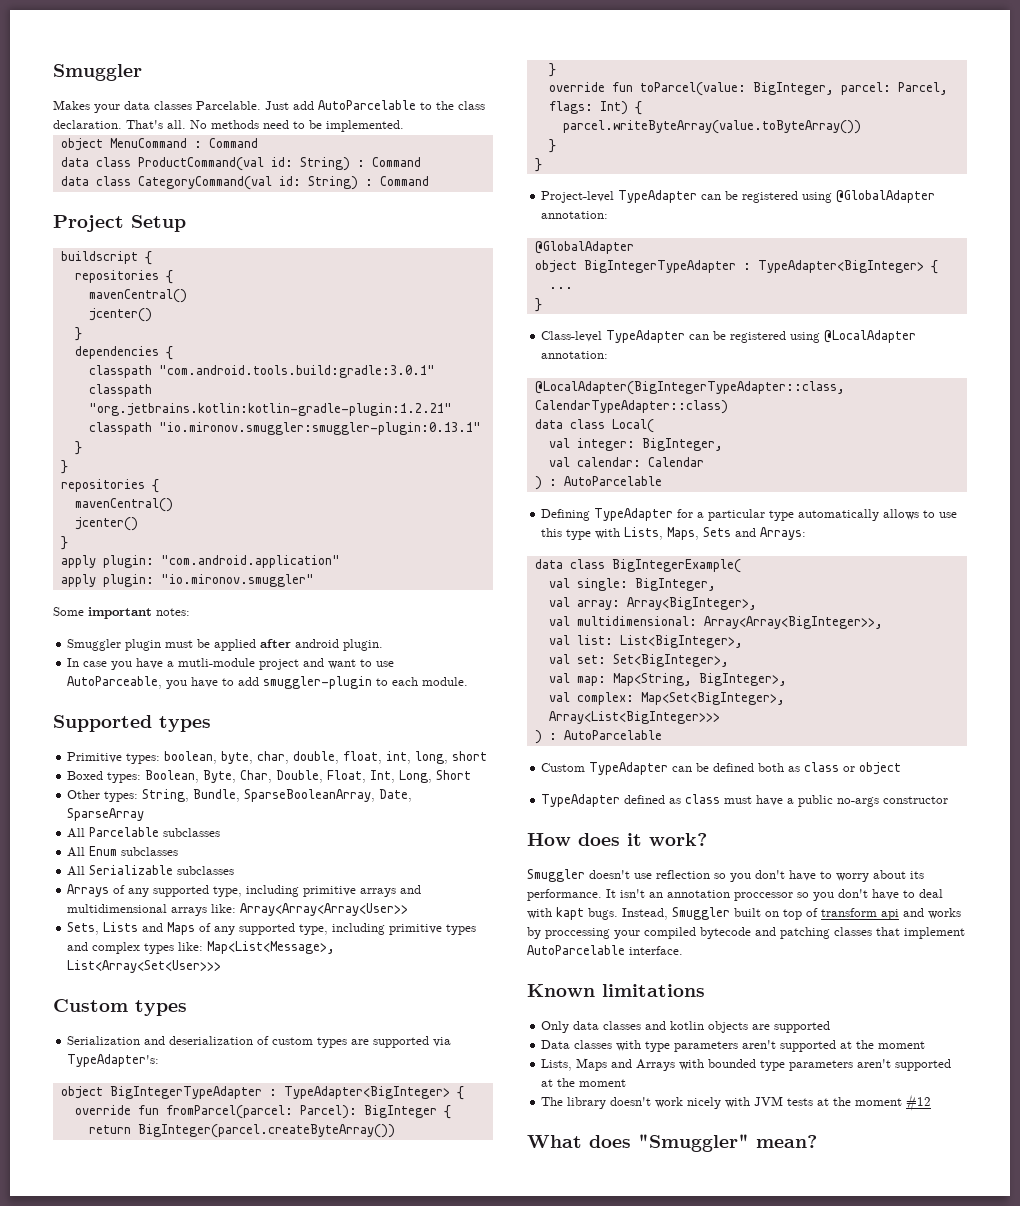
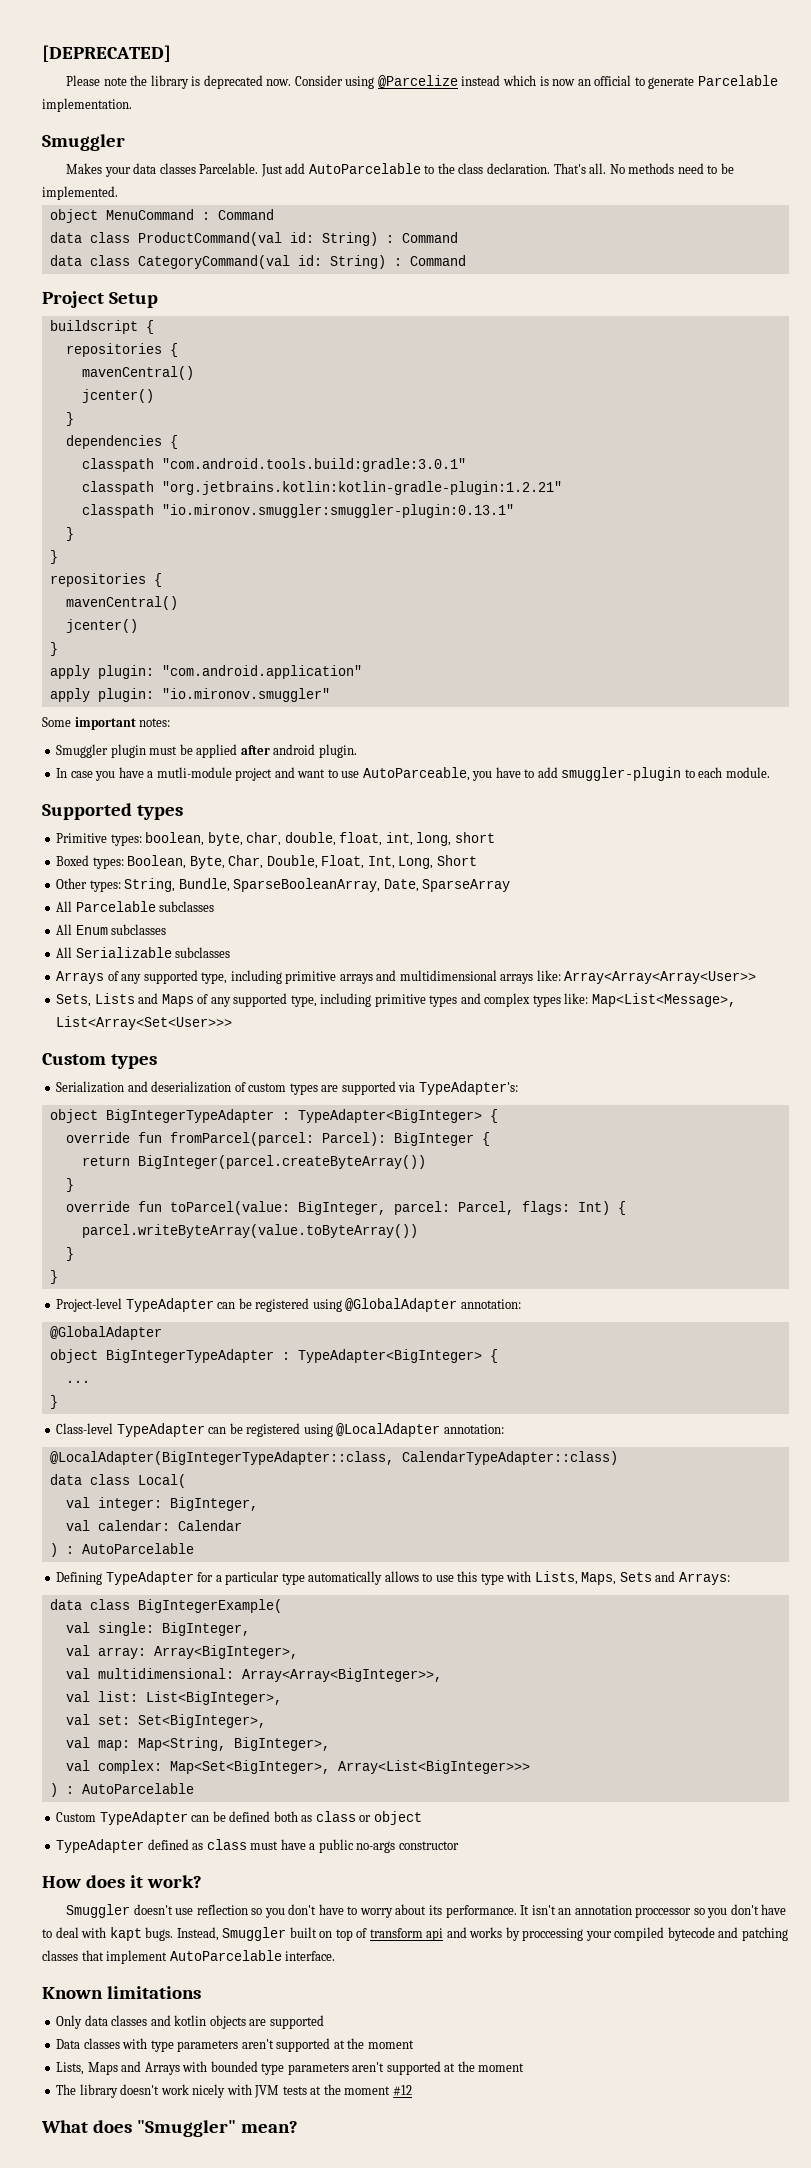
+ [DEPRECATED]
+ Please note the library is deprecated now. Consider using @Parcelize instead which is now an official to generate Parcelable implementation.

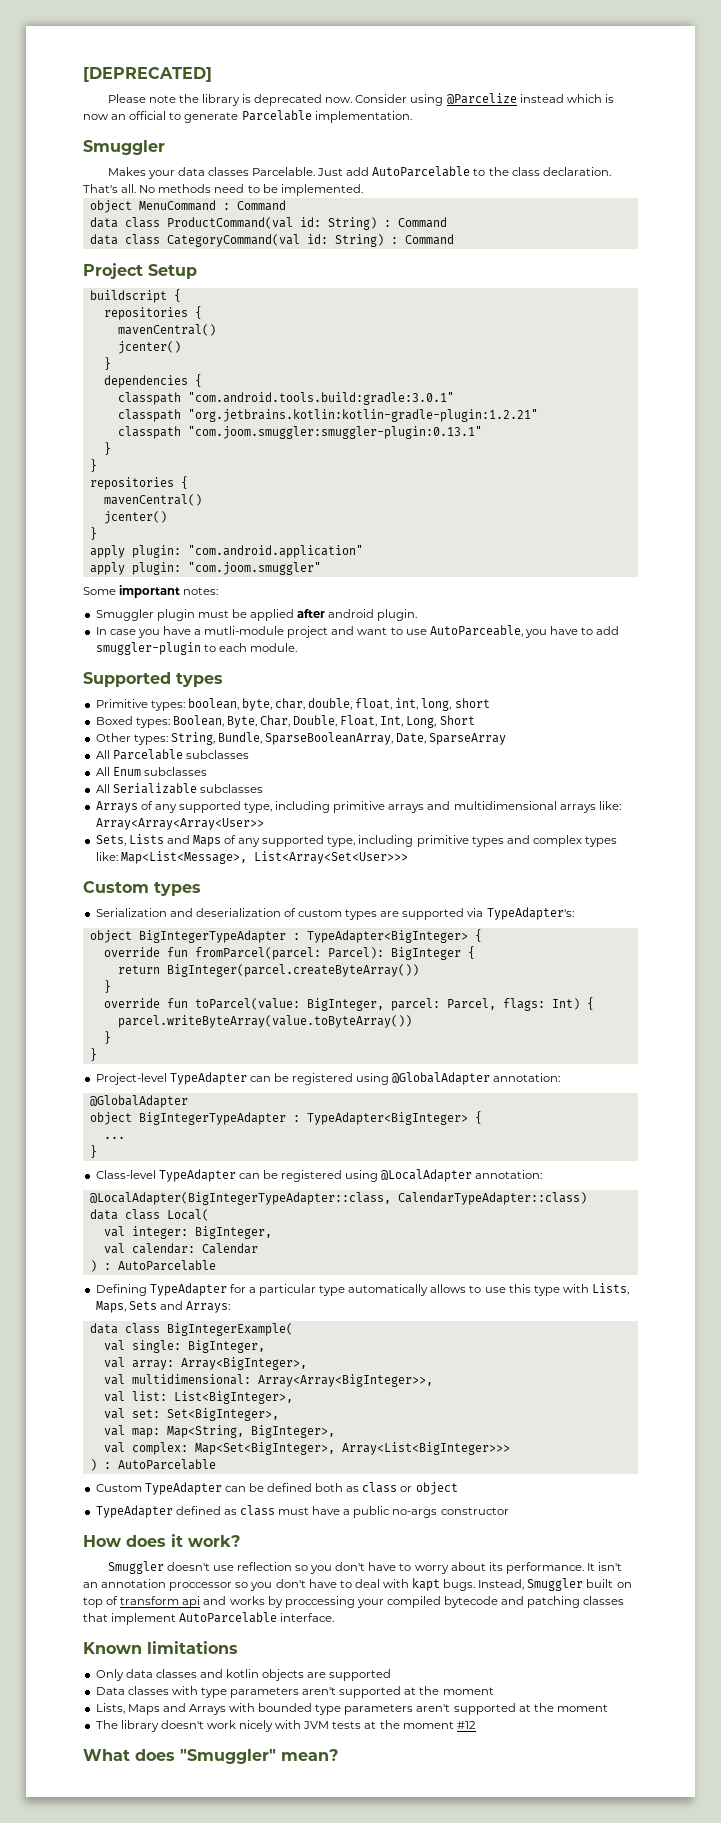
- classpath "io.mironov.smuggler:smuggler-plugin:0.13.1"
+ classpath "com.joom.smuggler:smuggler-plugin:0.13.1"
- apply plugin: "io.mironov.smuggler"
+ apply plugin: "com.joom.smuggler"

